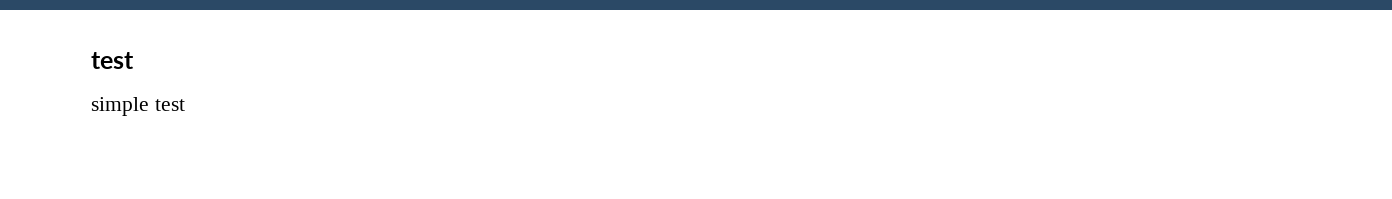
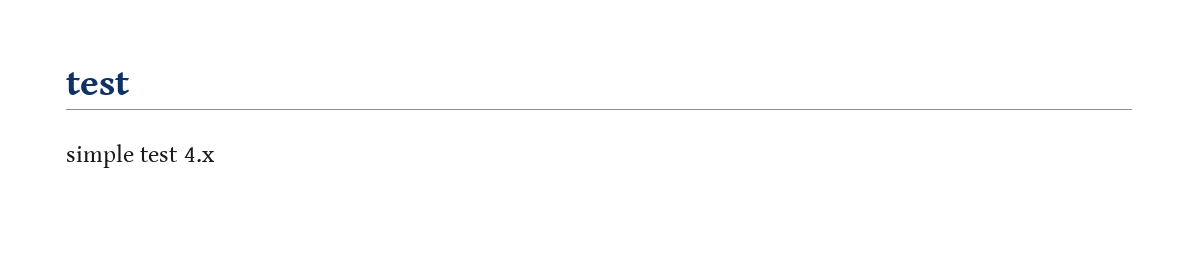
- simple test
+ simple test 4.x

